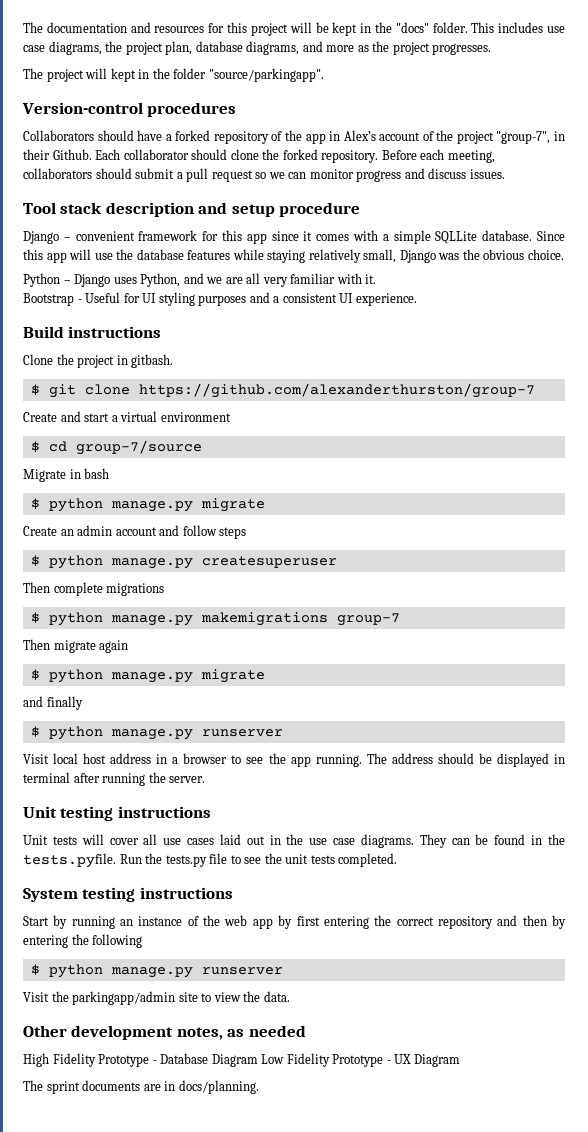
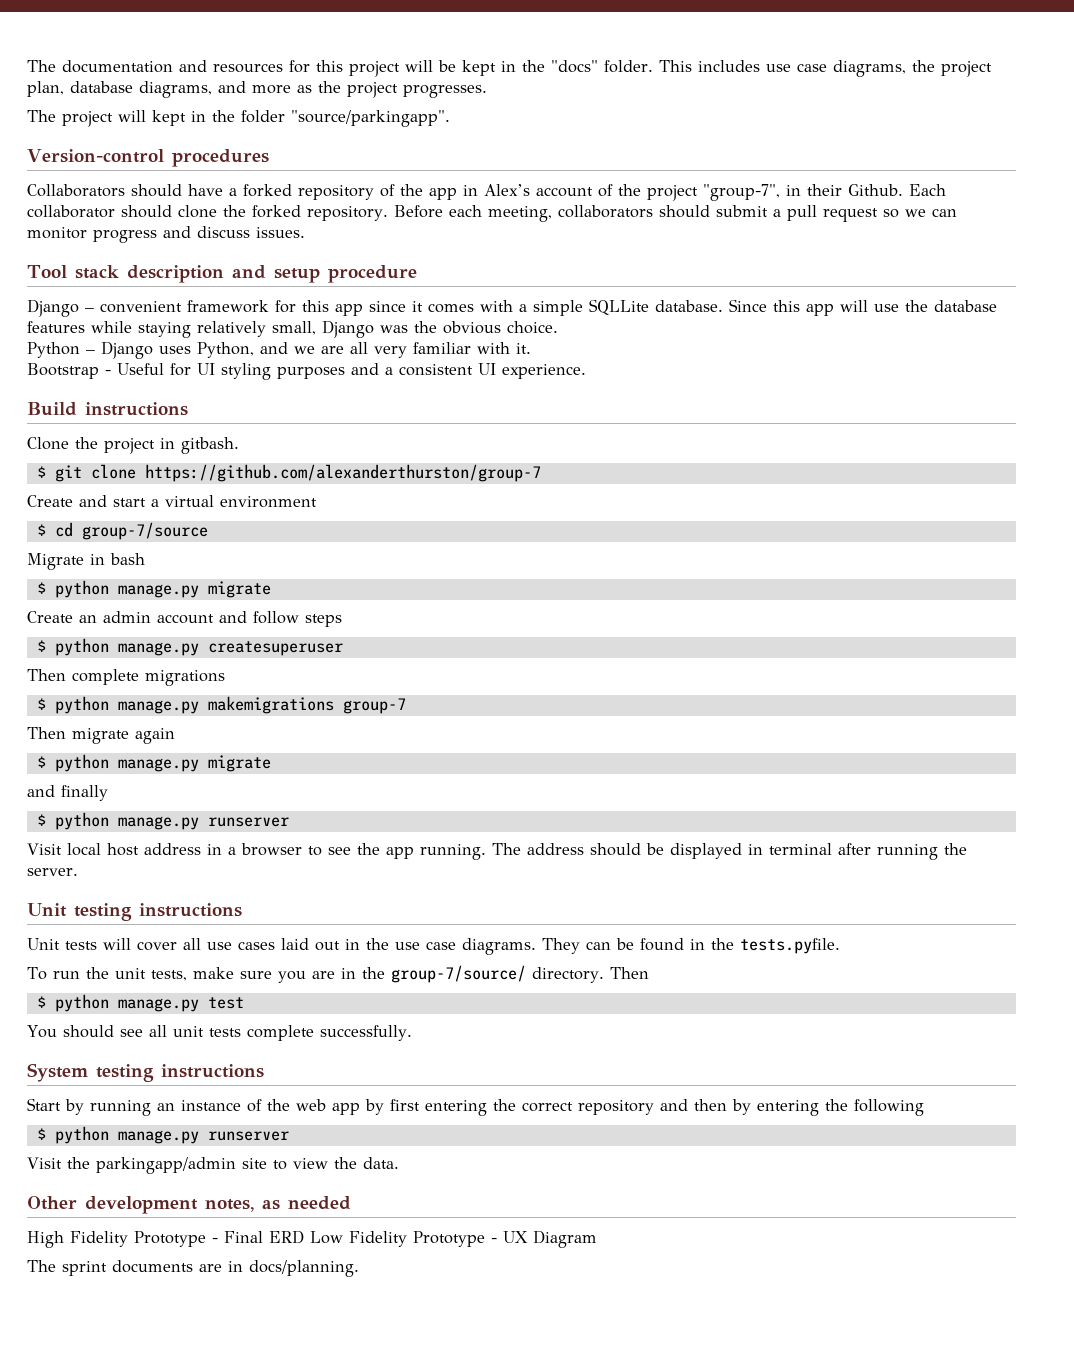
- They can be found in the tests.pyfile. Run the tests.py file to see the unit tests completed.
+ They can be found in the tests.pyfile.
+ To run the unit tests, make sure you are in the group-7/source/ directory. Then
+ $ python manage.py test
+ You should see all unit tests complete successfully.
- High Fidelity Prototype - Database Diagram Low Fidelity Prototype - UX Diagram
+ High Fidelity Prototype - Final ERD Low Fidelity Prototype - UX Diagram

